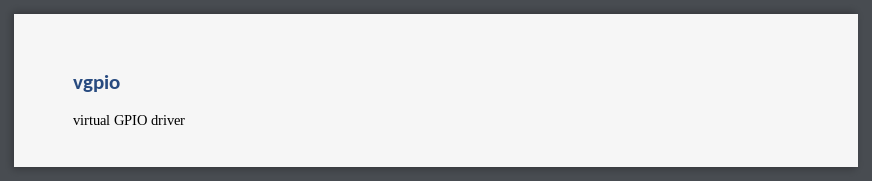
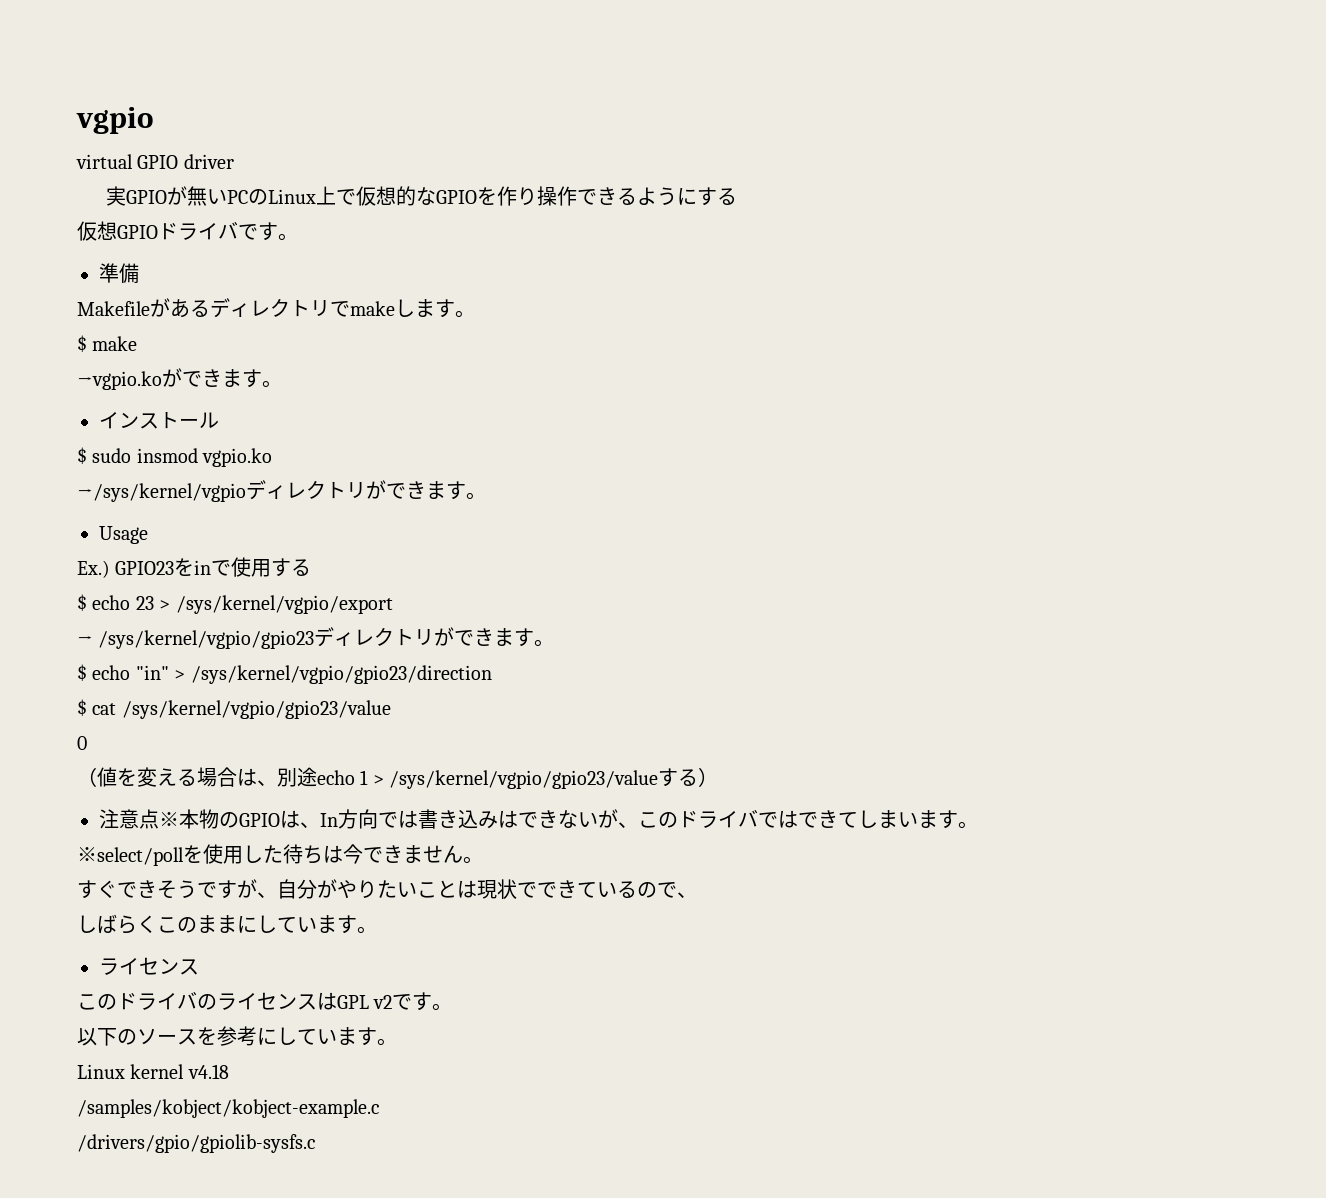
+ 実GPIOが無いPCのLinux上で仮想的なGPIOを作り操作できるようにする
+ 仮想GPIOドライバです。
+ 準備
+ Makefileがあるディレクトリでmakeします。
+ $ make
+ →vgpio.koができます。
+ インストール
+ $ sudo insmod vgpio.ko
+ →/sys/kernel/vgpioディレクトリができます。
+ Usage
+ Ex.) GPIO23をinで使用する
+ $ echo 23 > /sys/kernel/vgpio/export
+ → /sys/kernel/vgpio/gpio23ディレクトリができます。
+ $ echo "in" > /sys/kernel/vgpio/gpio23/direction
+ $ cat /sys/kernel/vgpio/gpio23/value
+ 0
+ （値を変える場合は、別途echo 1 > /sys/kernel/vgpio/gpio23/valueする）
+ 注意点※本物のGPIOは、In方向では書き込みはできないが、このドライバではできてしまいます。
+ ※select/pollを使用した待ちは今できません。
+ すぐできそうですが、自分がやりたいことは現状でできているので、
+ しばらくこのままにしています。
+ ライセンス
+ このドライバのライセンスはGPL v2です。
+ 以下のソースを参考にしています。
+ Linux kernel v4.18
+ /samples/kobject/kobject-example.c
+ /drivers/gpio/gpiolib-sysfs.c

